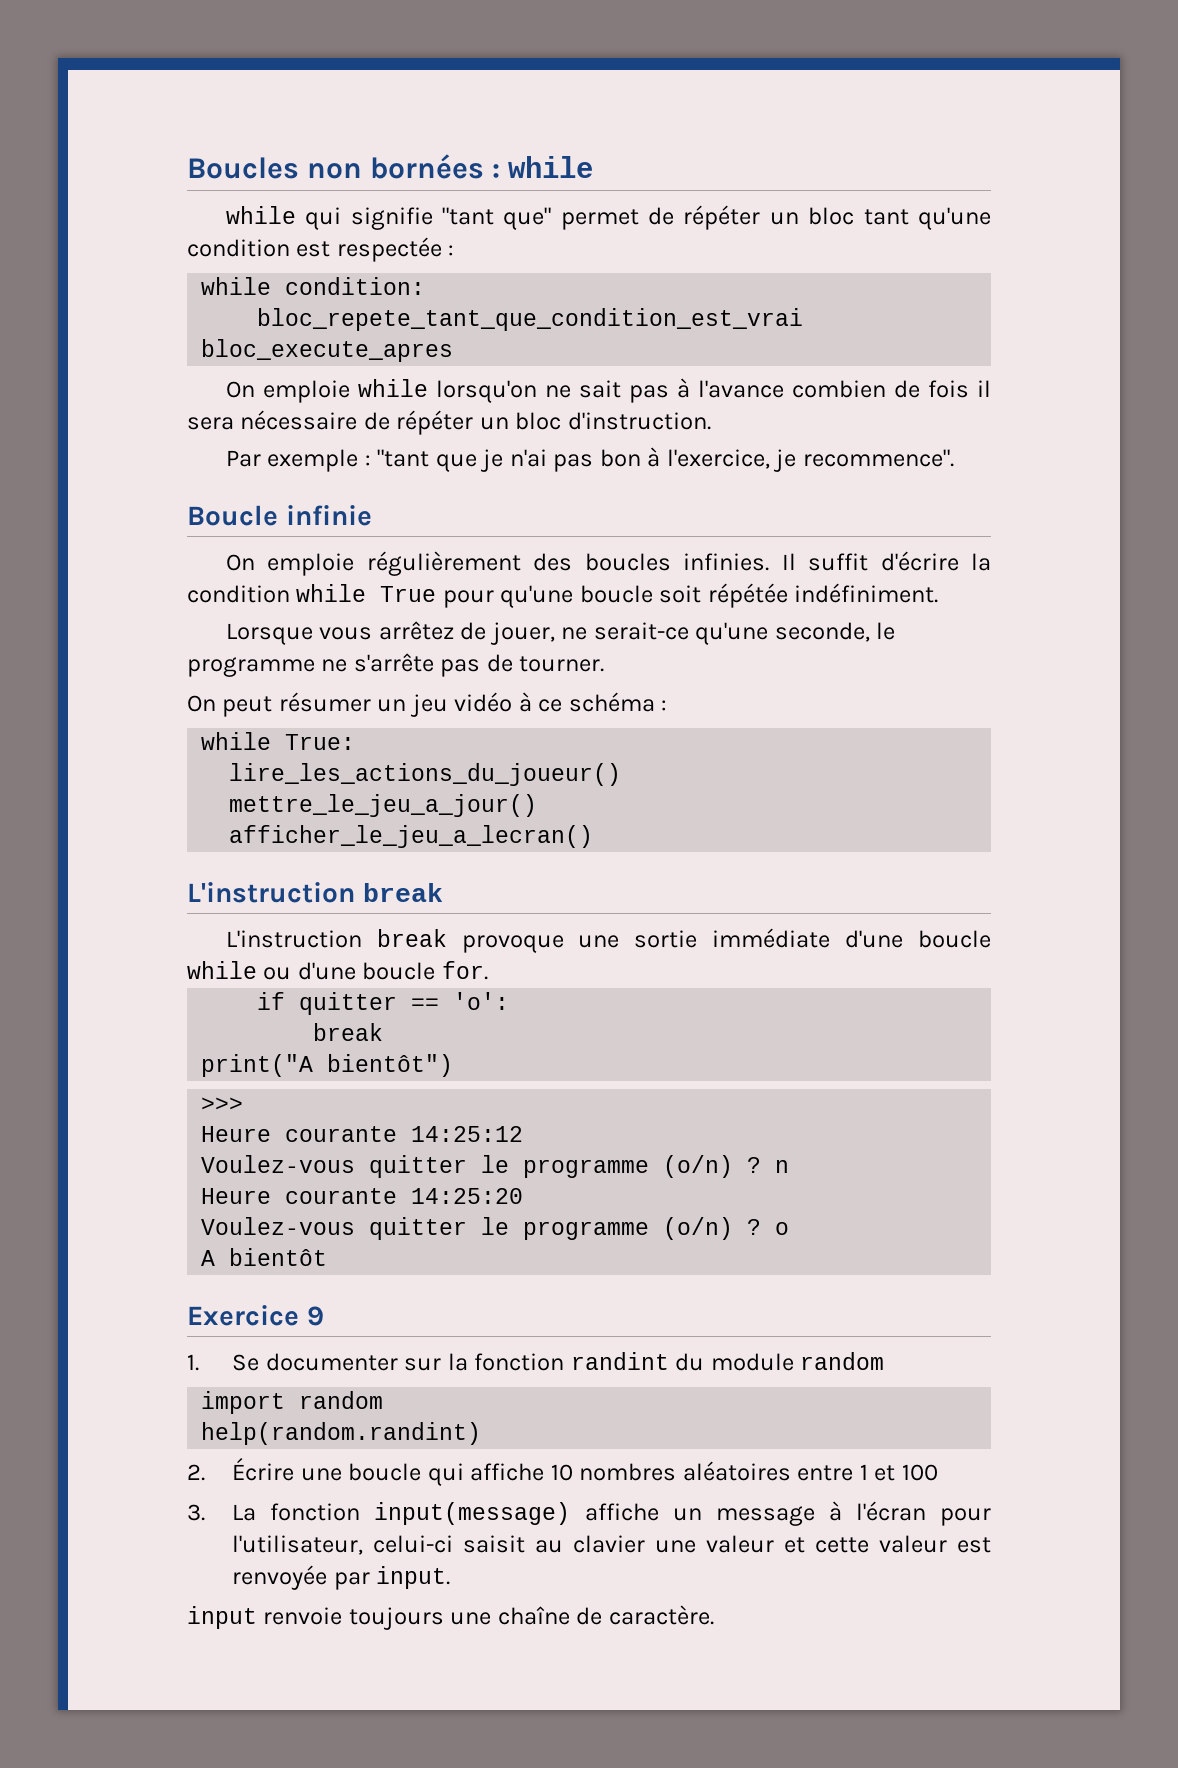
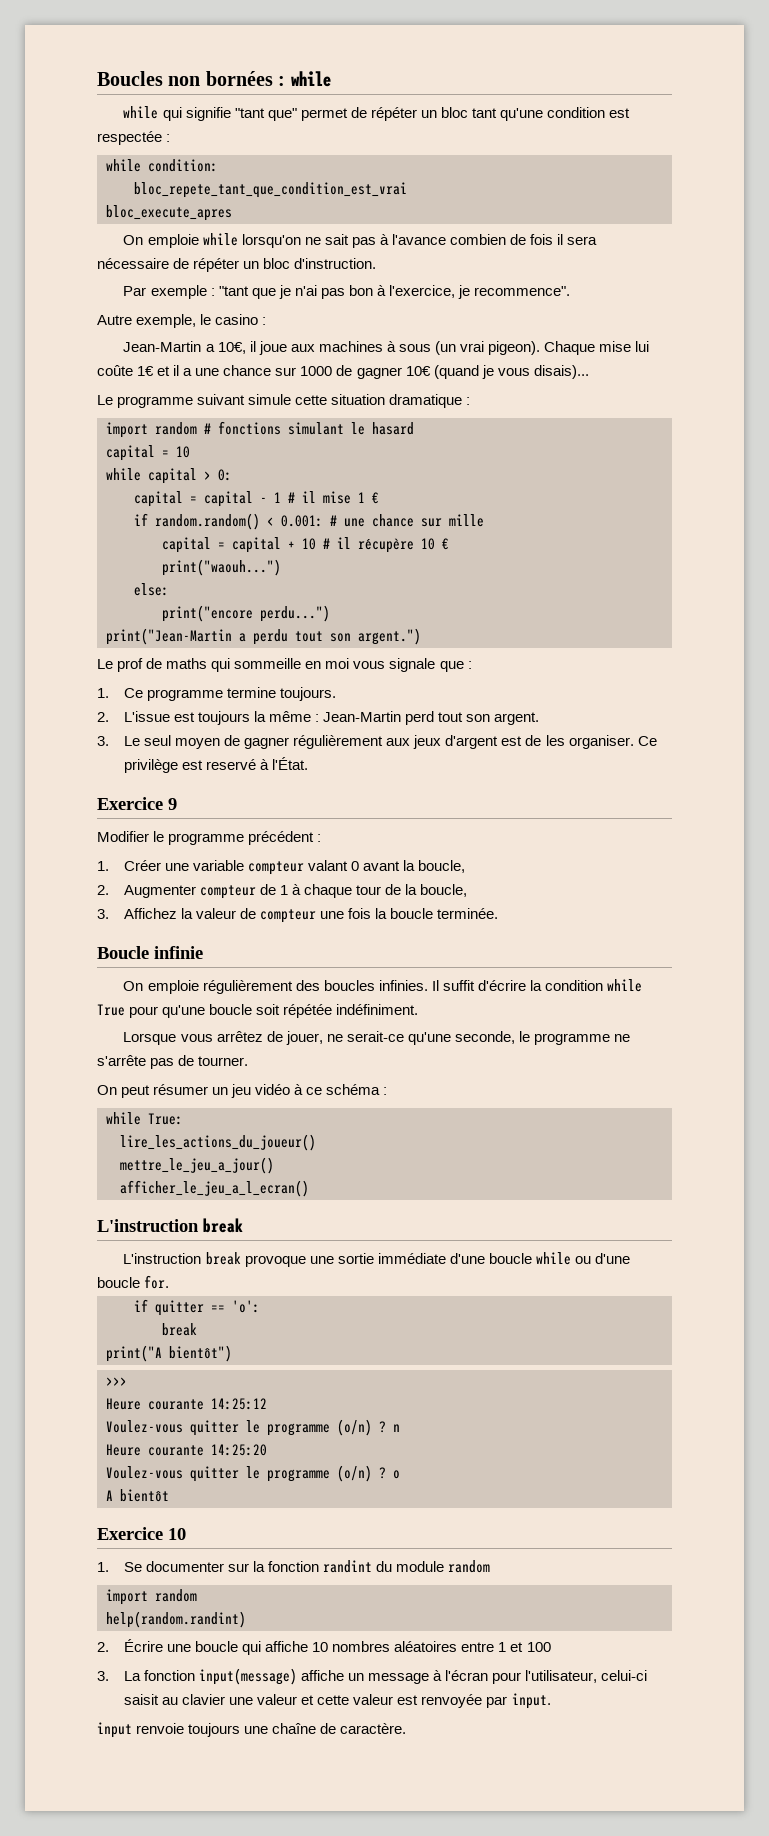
+ Autre exemple, le casino :
+ Jean-Martin a 10€, il joue aux machines à sous (un vrai pigeon). Chaque mise lui coûte 1€ et il a une chance sur 1000 de gagner 10€ (quand je vous disais)...
+ Le programme suivant simule cette situation dramatique :
+ import random # fonctions simulant le hasard
+ capital = 10
+ while capital > 0:
+ capital = capital - 1 # il mise 1 €
+ if random.random() < 0.001: # une chance sur mille
+ capital = capital + 10 # il récupère 10 €
+ print("waouh...")
+ else:
+ print("encore perdu...")
+ print("Jean-Martin a perdu tout son argent.")
+ Le prof de maths qui sommeille en moi vous signale que :
+ 1. Ce programme termine toujours.
+ 2. L'issue est toujours la même : Jean-Martin perd tout son argent.
+ 3. Le seul moyen de gagner régulièrement aux jeux d'argent est de les organiser. Ce privilège est reservé à l'État.
+ Exercice 9
+ Modifier le programme précédent :
+ 1. Créer une variable compteur valant 0 avant la boucle,
+ 2. Augmenter compteur de 1 à chaque tour de la boucle,
+ 3. Affichez la valeur de compteur une fois la boucle terminée.
- afficher_le_jeu_a_lecran()
+ afficher_le_jeu_a_l_ecran()
- Exercice 9
+ Exercice 10

